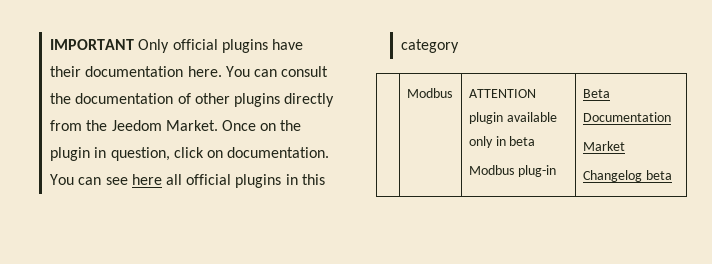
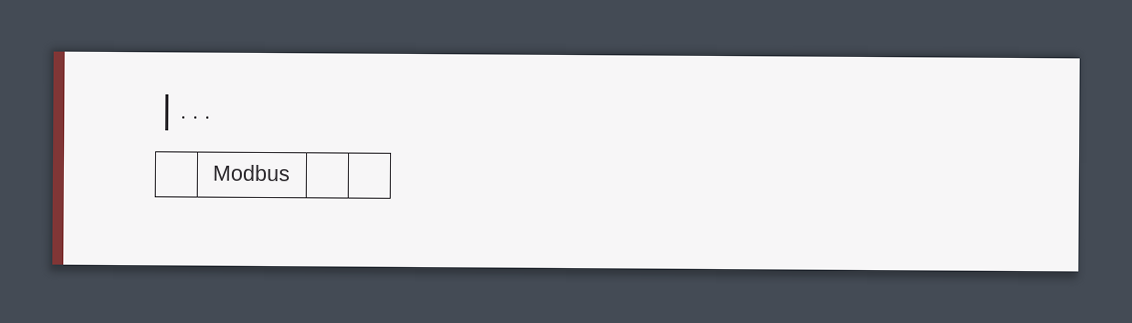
- IMPORTANT Only official plugins have their documentation here. You can consult the documentation of other plugins directly from the Jeedom Market. Once on the plugin in question, click on documentation. You can see here all official plugins in this category
- | Modbus | ATTENTION plugin available only in beta
- Modbus plug-in | Beta Documentation
- Market
- Changelog beta
+ . . .
+ | Modbus | |

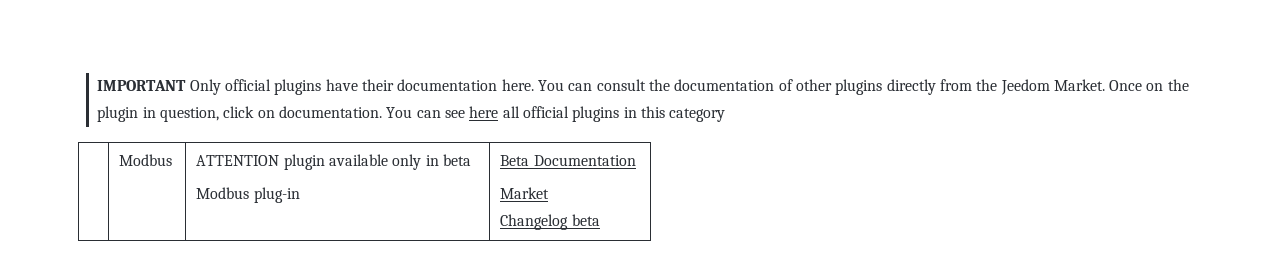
- . . .
- | Modbus | |
+ IMPORTANT Only official plugins have their documentation here. You can consult the documentation of other plugins directly from the Jeedom Market. Once on the plugin in question, click on documentation. You can see here all official plugins in this category
+ | Modbus | ATTENTION plugin available only in beta
+ Modbus plug-in | Beta Documentation
+ Market
+ Changelog beta

